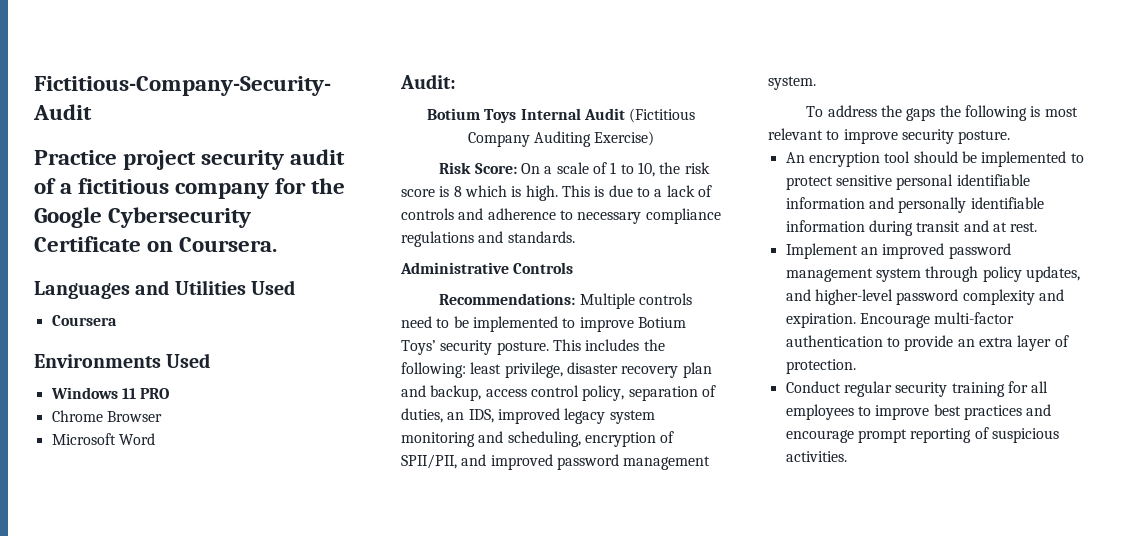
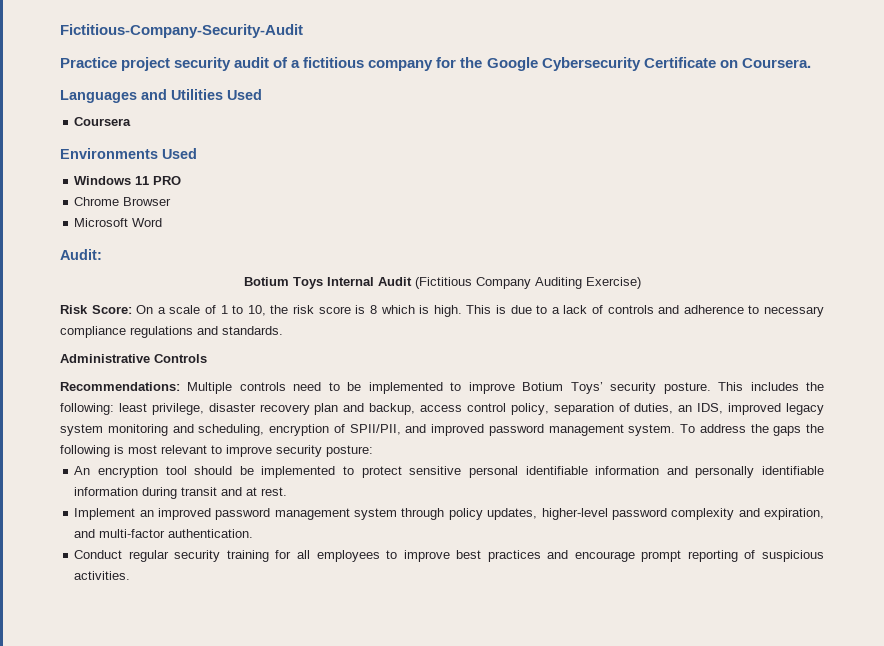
- This includes the following: least privilege, disaster recovery plan and backup, access control policy, separation of duties, an IDS, improved legacy system monitoring and scheduling, encryption of SPII/PII, and improved password management system.
- To address the gaps the following is most relevant to improve security posture.
+ This includes the following: least privilege, disaster recovery plan and backup, access control policy, separation of duties, an IDS, improved legacy system monitoring and scheduling, encryption of SPII/PII, and improved password management system. To address the gaps the following is most relevant to improve security posture:
- Implement an improved password management system through policy updates, and higher-level password complexity and expiration. Encourage multi-factor authentication to provide an extra layer of protection.
+ Implement an improved password management system through policy updates, higher-level password complexity and expiration, and multi-factor authentication.

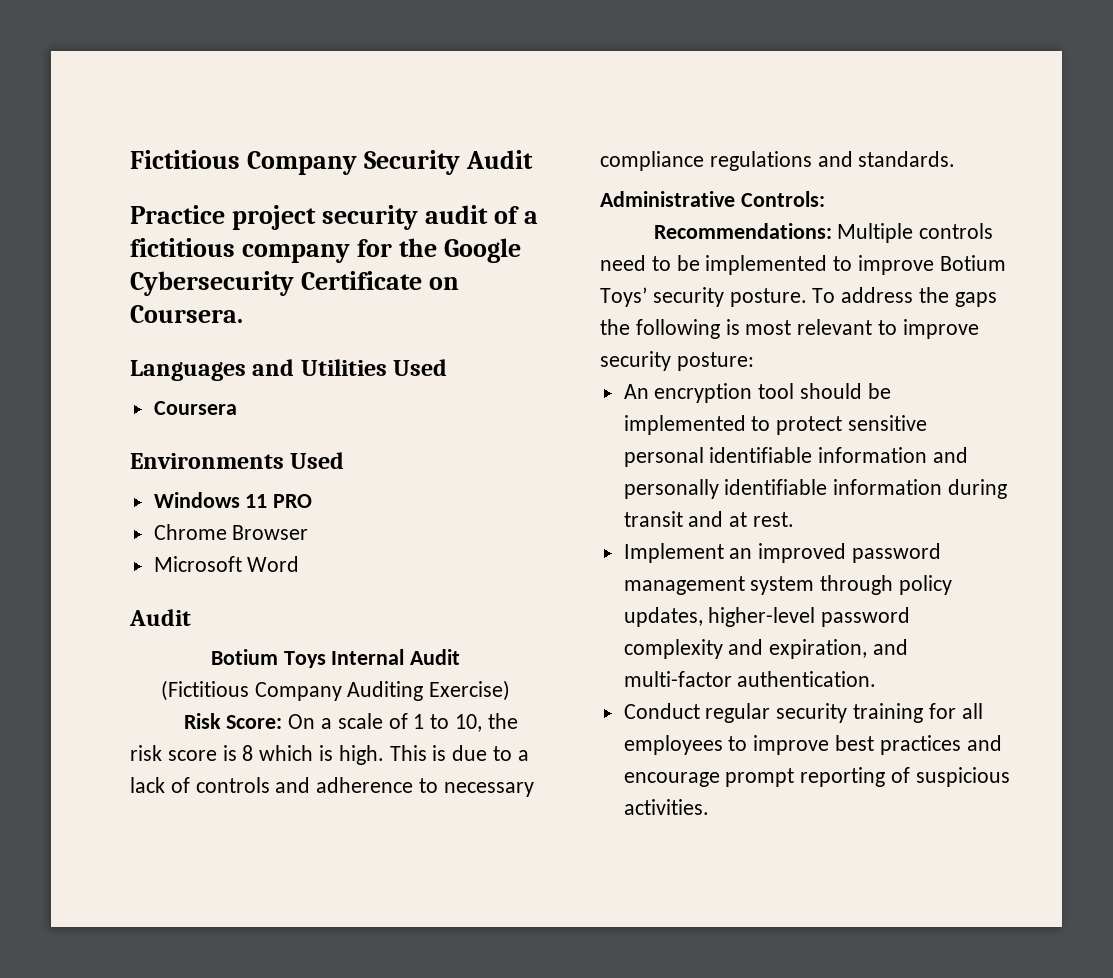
- Fictitious-Company-Security-Audit
+ Fictitious Company Security Audit
  Microsoft Word
- Audit:
+ Audit
- Botium Toys Internal Audit (Fictitious Company Auditing Exercise)
+ Botium Toys Internal Audit
+ (Fictitious Company Auditing Exercise)
- Administrative Controls
+ Administrative Controls:
- This includes the following: least privilege, disaster recovery plan and backup, access control policy, separation of duties, an IDS, improved legacy system monitoring and scheduling, encryption of SPII/PII, and improved password management system.

